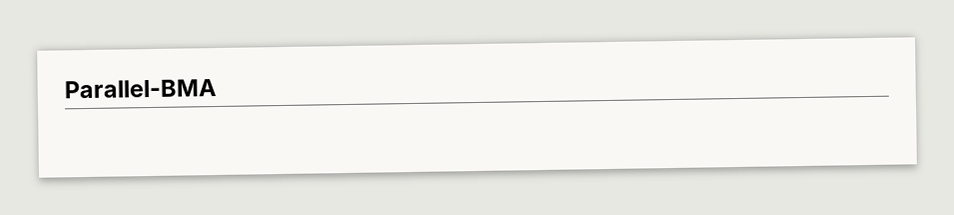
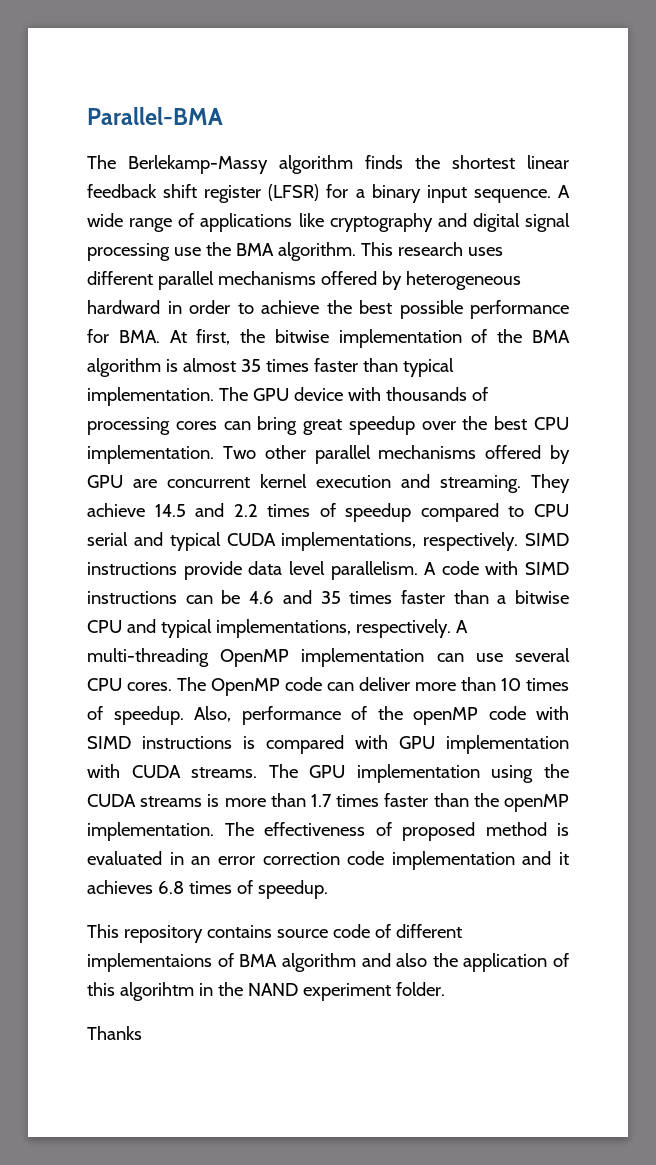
+ The Berlekamp-Massy algorithm finds the shortest linear feedback shift register (LFSR) for a binary input sequence. A wide range of applications like cryptography and digital signal processing use the BMA algorithm. This research uses different parallel mechanisms offered by heterogeneous hardward in order to achieve the best possible performance for BMA. At first, the bitwise implementation of the BMA algorithm is almost 35 times faster than typical implementation. The GPU device with thousands of processing cores can bring great speedup over the best CPU implementation. Two other parallel mechanisms offered by GPU are concurrent kernel execution and streaming. They achieve 14.5 and 2.2 times of speedup compared to CPU serial and typical CUDA implementations, respectively. SIMD instructions provide data level parallelism. A code with SIMD instructions can be 4.6 and 35 times faster than a bitwise CPU and typical implementations, respectively. A multi-threading OpenMP implementation can use several CPU cores. The OpenMP code can deliver more than 10 times of speedup. Also, performance of the openMP code with SIMD instructions is compared with GPU implementation with CUDA streams. The GPU implementation using the CUDA streams is more than 1.7 times faster than the openMP implementation. The effectiveness of proposed method is evaluated in an error correction code implementation and it achieves 6.8 times of speedup.
+ This repository contains source code of different implementaions of BMA algorithm and also the application of this algorihtm in the NAND experiment folder.
+ Thanks

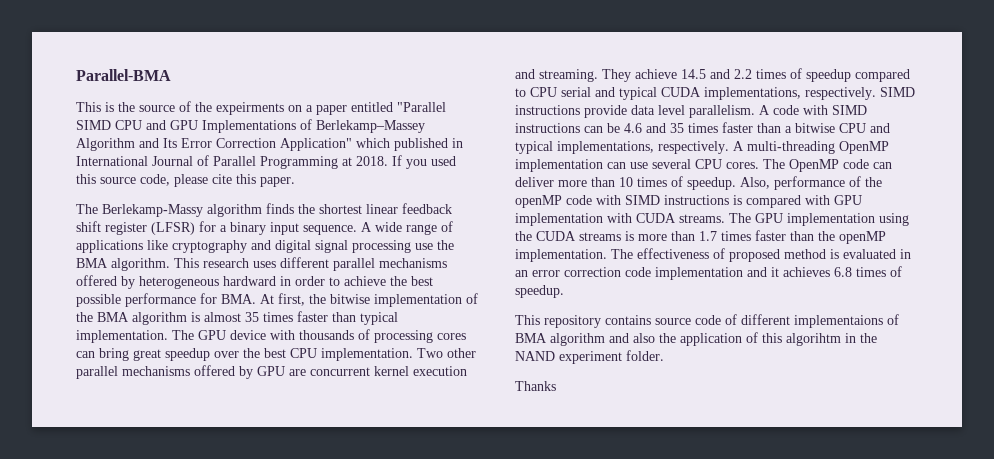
+ This is the source of the expeirments on a paper entitled "Parallel SIMD CPU and GPU Implementations of Berlekamp–Massey Algorithm and Its Error Correction Application" which published in International Journal of Parallel Programming at 2018. If you used this source code, please cite this paper.

